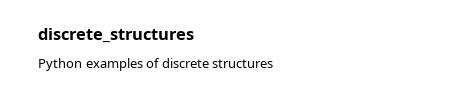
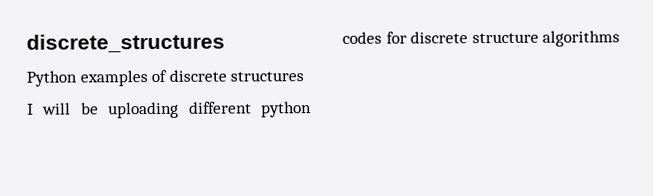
+ I will be uploading different python codes for discrete structure algorithms

